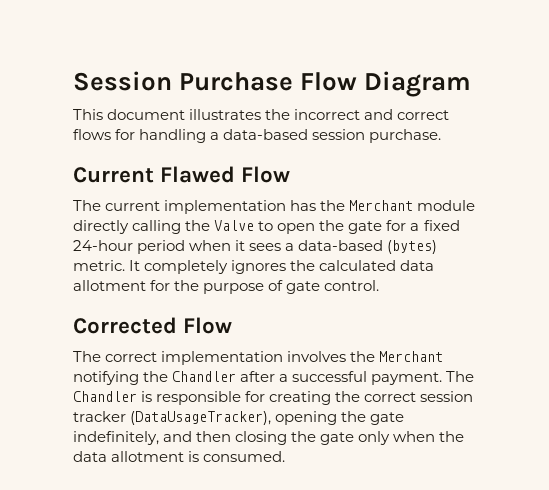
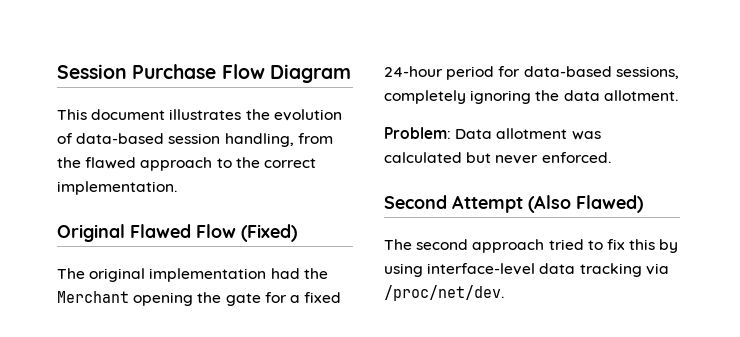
- This document illustrates the incorrect and correct flows for handling a data-based session purchase.
- Current Flawed Flow
- The current implementation has the Merchant module directly calling the Valve to open the gate for a fixed 24-hour period when it sees a data-based (bytes) metric. It completely ignores the calculated data allotment for the purpose of gate control.
- Corrected Flow
- The correct implementation involves the Merchant notifying the Chandler after a successful payment. The Chandler is responsible for creating the correct session tracker (DataUsageTracker), opening the gate indefinitely, and then closing the gate only when the data allotment is consumed.
+ This document illustrates the evolution of data-based session handling, from the flawed approach to the correct implementation.
+ Original Flawed Flow (Fixed)
+ The original implementation had the Merchant opening the gate for a fixed 24-hour period for data-based sessions, completely ignoring the data allotment.
+ Problem: Data allotment was calculated but never enforced.
+ Second Attempt (Also Flawed)
+ The second approach tried to fix this by using interface-level data tracking via /proc/net/dev.

